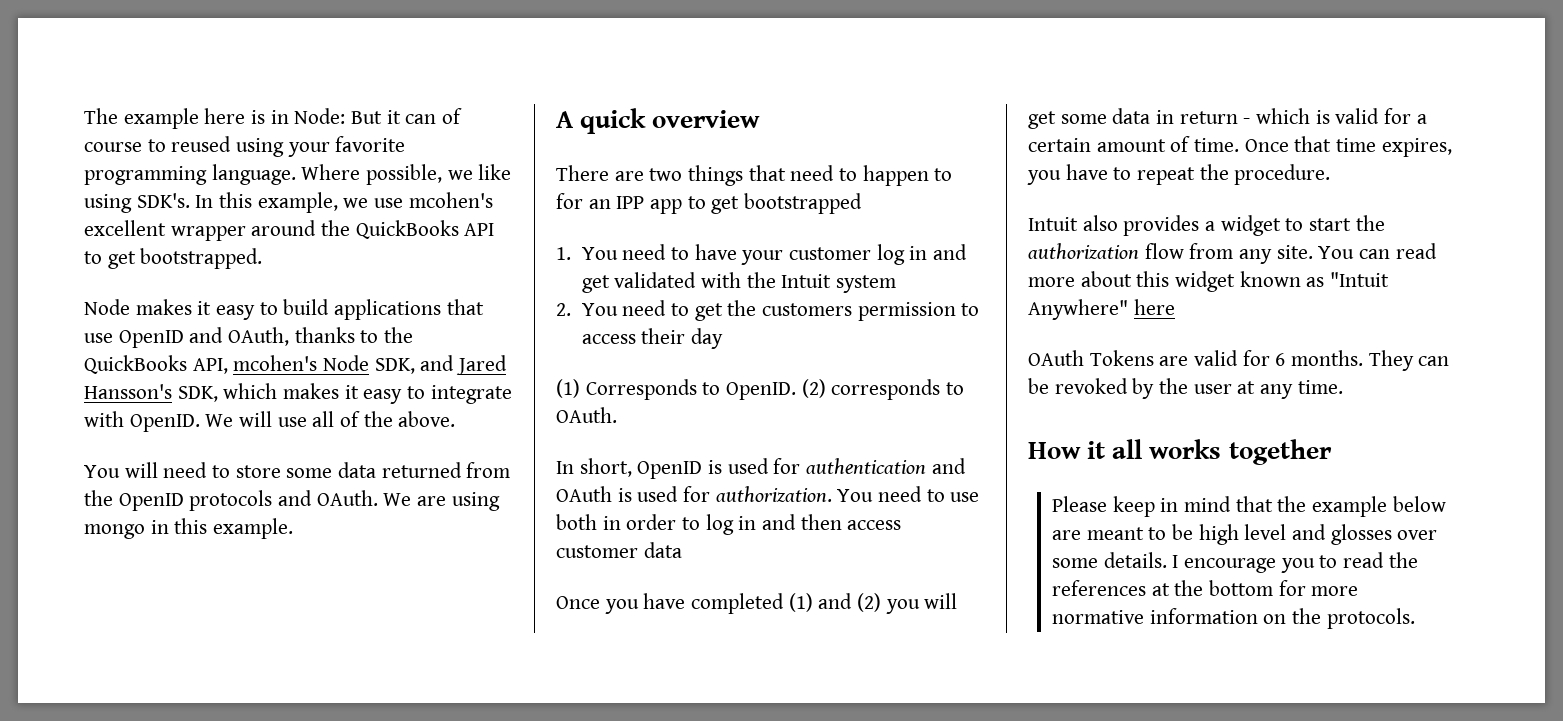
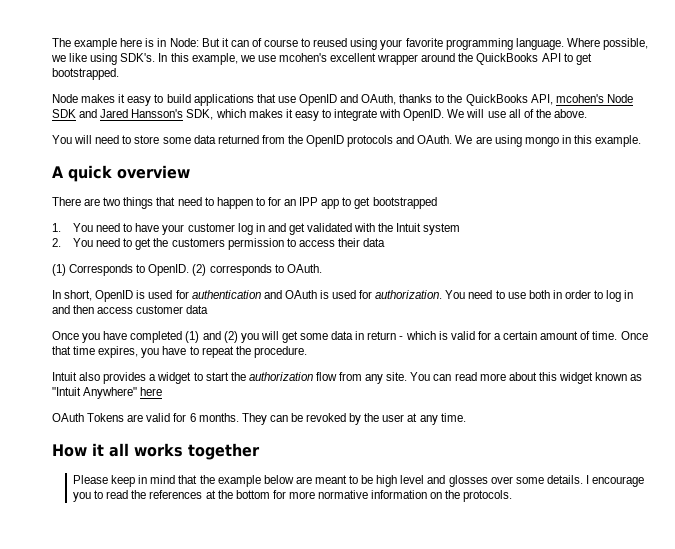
- Node makes it easy to build applications that use OpenID and OAuth, thanks to the QuickBooks API, mcohen's Node SDK, and Jared Hansson's SDK, which makes it easy to integrate with OpenID.
+ Node makes it easy to build applications that use OpenID and OAuth, thanks to the QuickBooks API, mcohen's Node SDK and Jared Hansson's SDK, which makes it easy to integrate with OpenID.
- 2. You need to get the customers permission to access their day
+ 2. You need to get the customers permission to access their data

